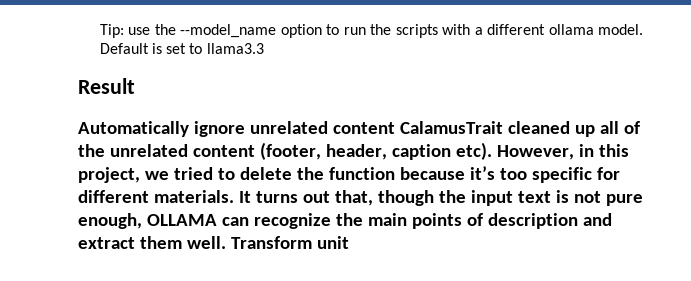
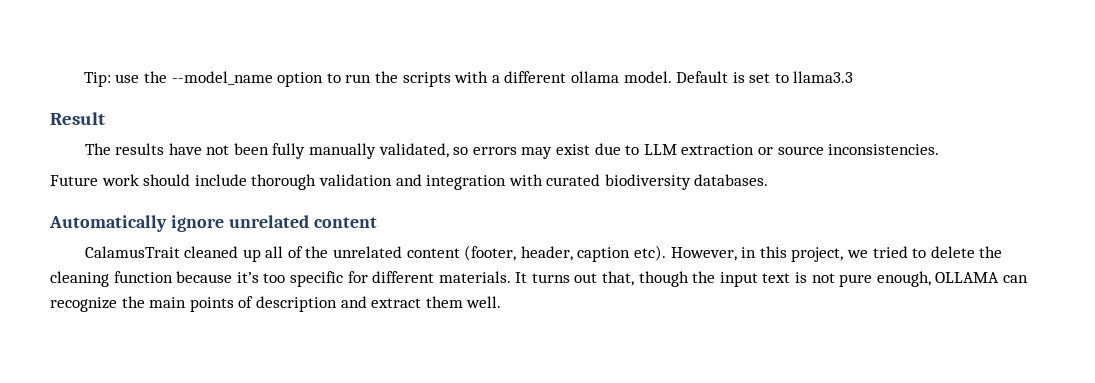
+ The results have not been fully manually validated, so errors may exist due to LLM extraction or source inconsistencies.
+ Future work should include thorough validation and integration with curated biodiversity databases.
- Automatically ignore unrelated content CalamusTrait cleaned up all of the unrelated content (footer, header, caption etc).
+ Automatically ignore unrelated content
+ CalamusTrait cleaned up all of the unrelated content (footer, header, caption etc).
- However, in this project, we tried to delete the function because it’s too specific for different materials.
+ However, in this project, we tried to delete the cleaning function because it’s too specific for different materials.
- Transform unit

